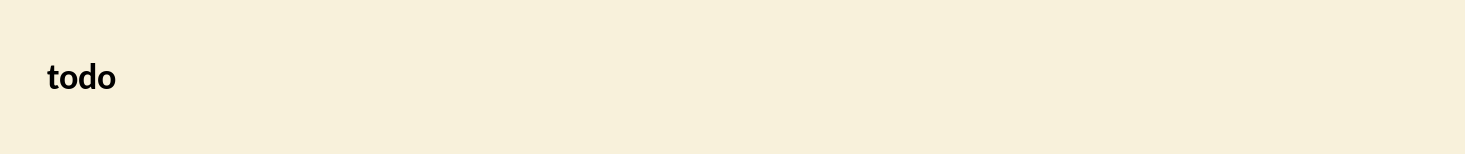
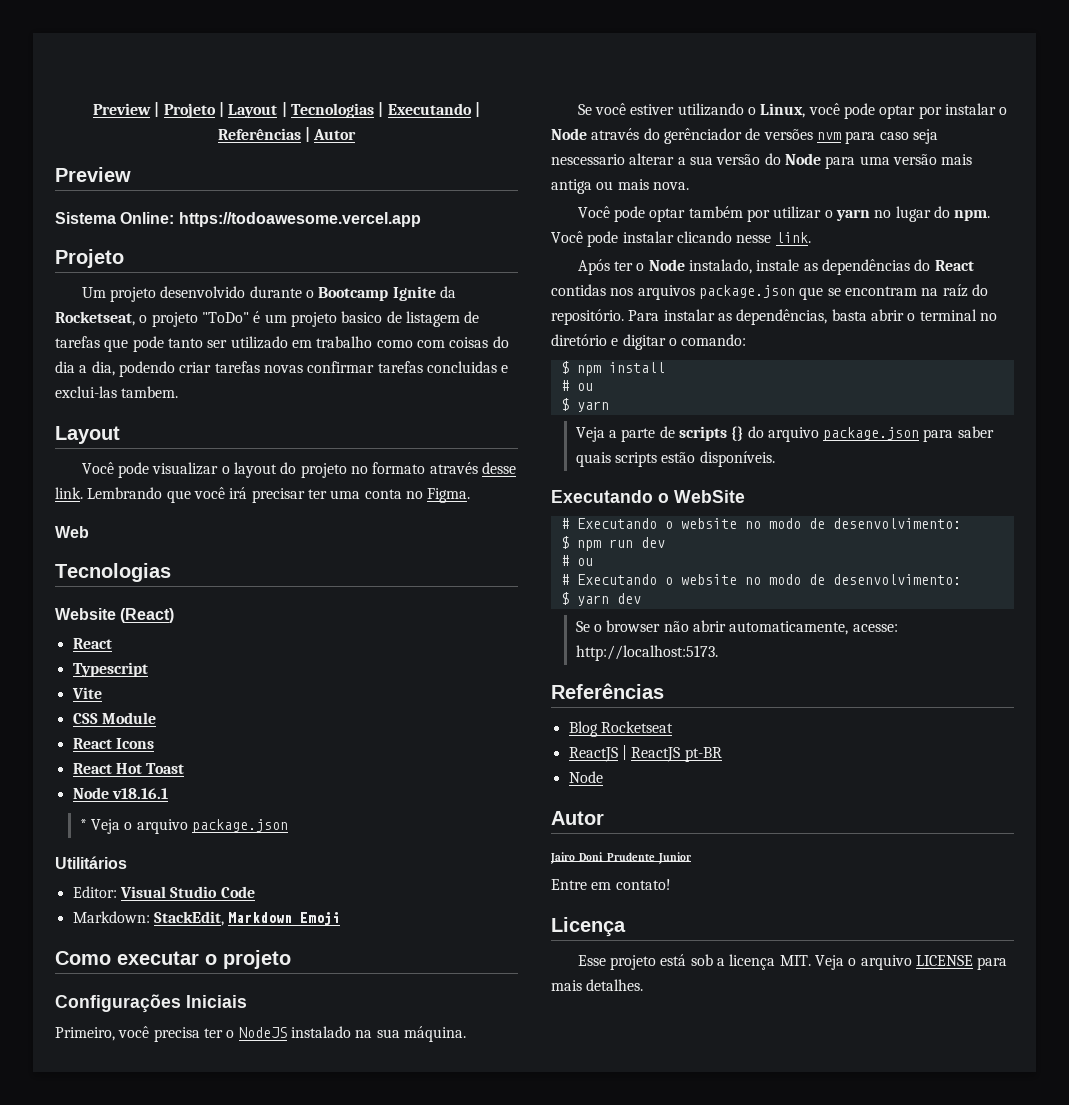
- todo
+ Preview | Projeto | Layout | Tecnologias | Executando | Referências | Autor
+ Preview
+ Sistema Online: https://todoawesome.vercel.app
+ Projeto
+ Um projeto desenvolvido durante o Bootcamp Ignite da Rocketseat, o projeto "ToDo" é um projeto basico de listagem de tarefas que pode tanto ser utilizado em trabalho como com coisas do dia a dia, podendo criar tarefas novas confirmar tarefas concluidas e exclui-las tambem.
+ Layout
+ Você pode visualizar o layout do projeto no formato através desse link. Lembrando que você irá precisar ter uma conta no Figma.
+ Web
+ Tecnologias
+ Website (React)
+ React
+ Typescript
+ Vite
+ CSS Module
+ React Icons
+ React Hot Toast
+ Node v18.16.1
+ * Veja o arquivo package.json
+ Utilitários
+ Editor: Visual Studio Code
+ Markdown: StackEdit, Markdown Emoji
+ Como executar o projeto
+ Configurações Iniciais
+ Primeiro, você precisa ter o NodeJS instalado na sua máquina.
+ Se você estiver utilizando o Linux, você pode optar por instalar o Node através do gerênciador de versões nvm para caso seja nescessario alterar a sua versão do Node para uma versão mais antiga ou mais nova.
+ Você pode optar também por utilizar o yarn no lugar do npm. Você pode instalar clicando nesse link.
+ Após ter o Node instalado, instale as dependências do React contidas nos arquivos package.json que se encontram na raíz do repositório. Para instalar as dependências, basta abrir o terminal no diretório e digitar o comando:
+ $ npm install
+ # ou
+ $ yarn
+ Veja a parte de scripts {} do arquivo package.json para saber quais scripts estão disponíveis.
+ Executando o WebSite
+ # Executando o website no modo de desenvolvimento:
+ $ npm run dev
+ # ou
+ # Executando o website no modo de desenvolvimento:
+ $ yarn dev
+ Se o browser não abrir automaticamente, acesse: http://localhost:5173.
+ Referências
+ Blog Rocketseat
+ ReactJS | ReactJS pt-BR
+ Node
+ Autor
+ Jairo Doni Prudente Junior
+ Entre em contato!
+ Licença
+ Esse projeto está sob a licença MIT. Veja o arquivo LICENSE para mais detalhes.

